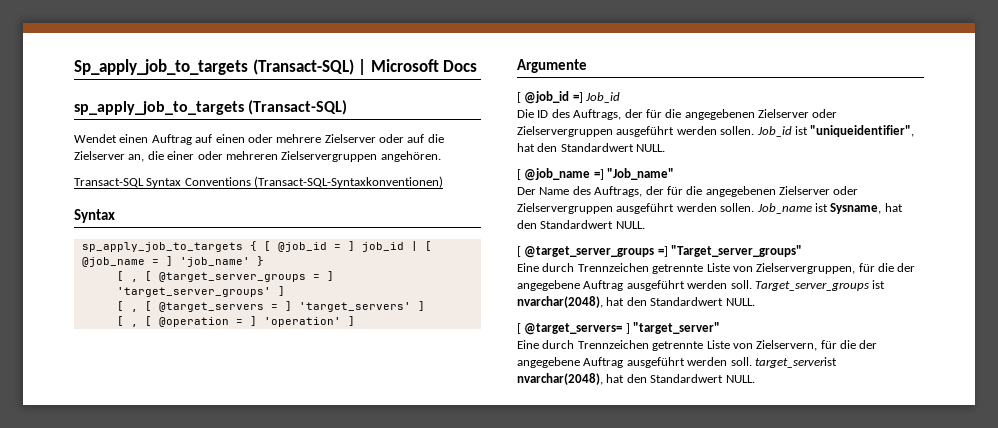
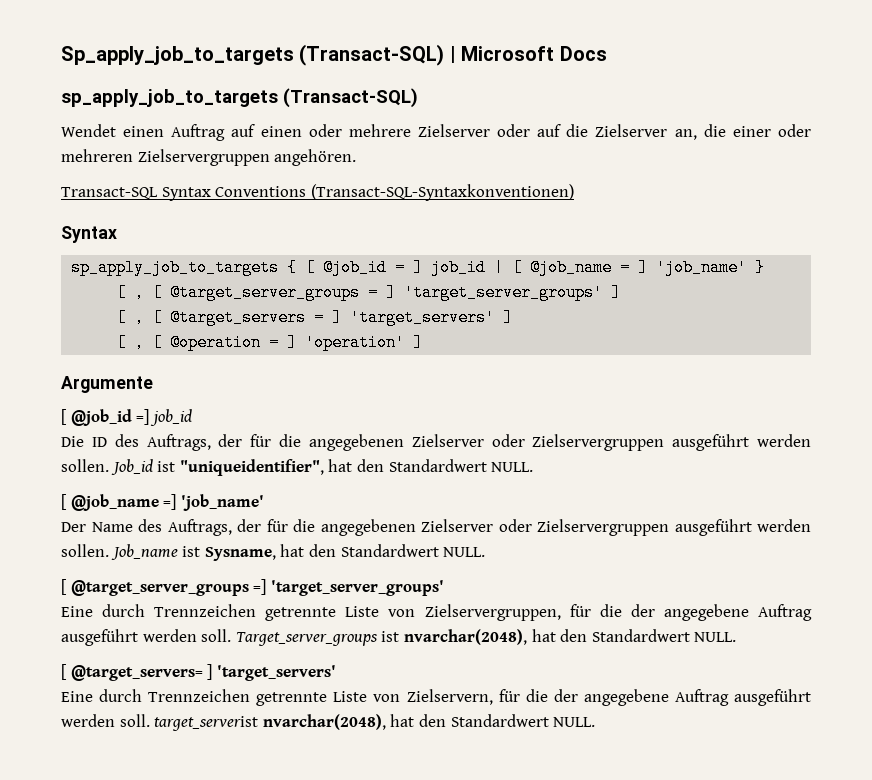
- [ @job_id =] Job_id
+ [ @job_id =] job_id
- [ @job_name =] "Job_name"
+ [ @job_name =] 'job_name'
- [ @target_server_groups =] "Target_server_groups"
+ [ @target_server_groups =] 'target_server_groups'
- [ @target_servers= ] "target_server"
+ [ @target_servers= ] 'target_servers'

